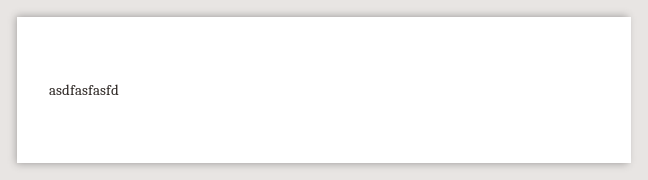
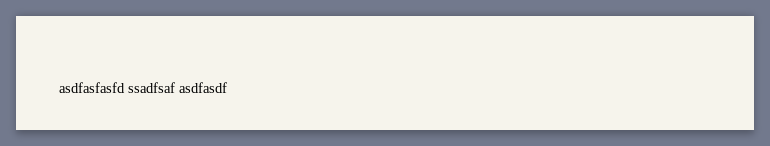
- asdfasfasfd
+ asdfasfasfd ssadfsaf asdfasdf

